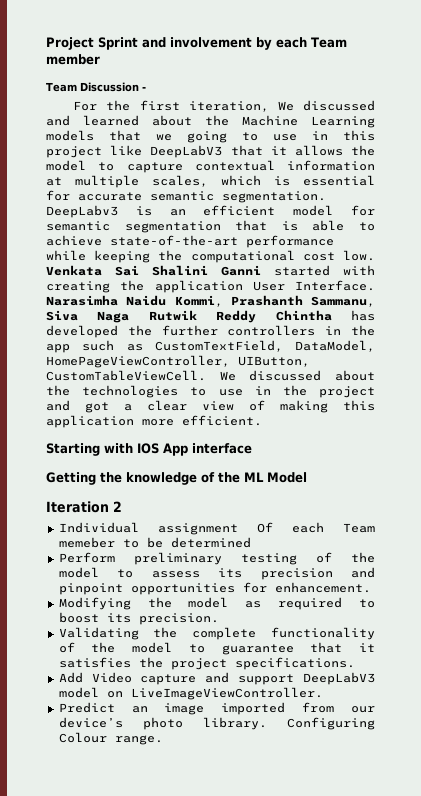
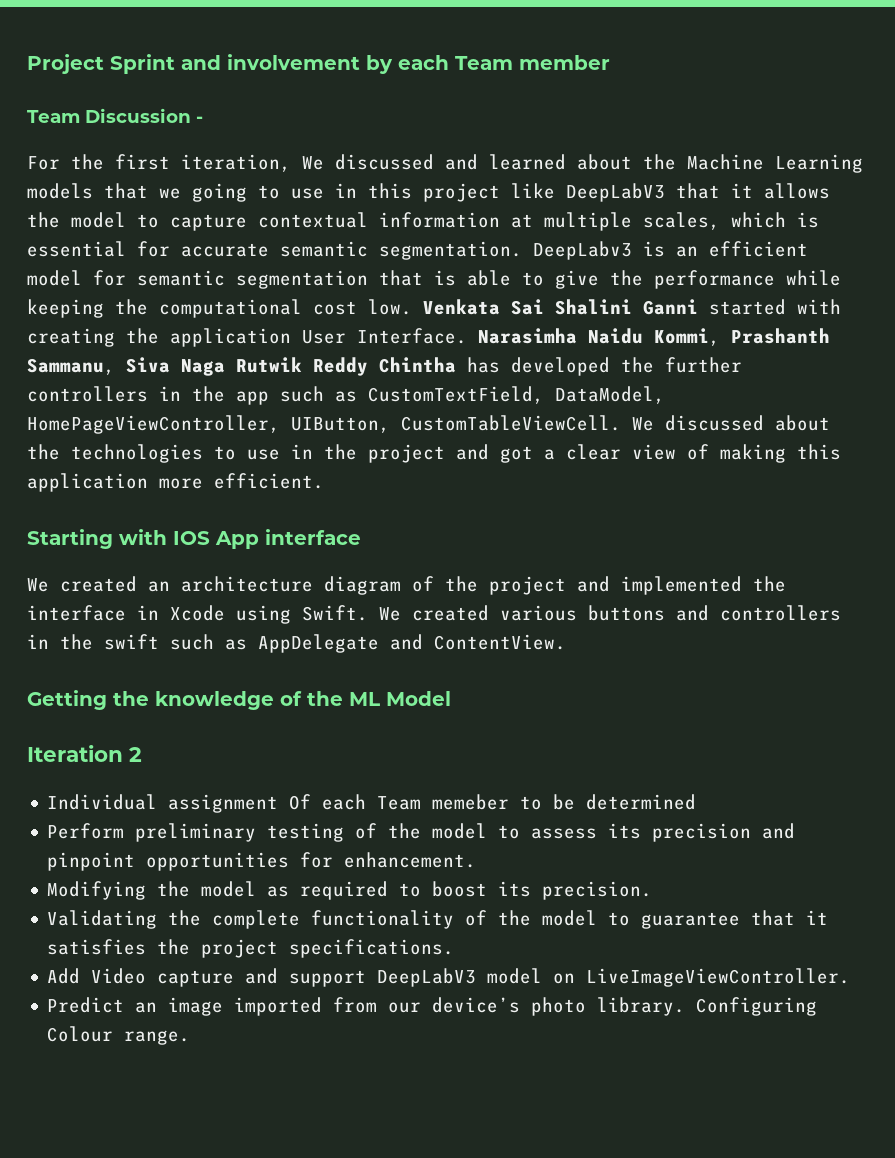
- DeepLabv3 is an efficient model for semantic segmentation that is able to achieve state-of-the-art performance while keeping the computational cost low.
+ DeepLabv3 is an efficient model for semantic segmentation that is able to give the performance while keeping the computational cost low.
+ We created an architecture diagram of the project and implemented the interface in Xcode using Swift. We created various buttons and controllers in the swift such as AppDelegate and ContentView.

